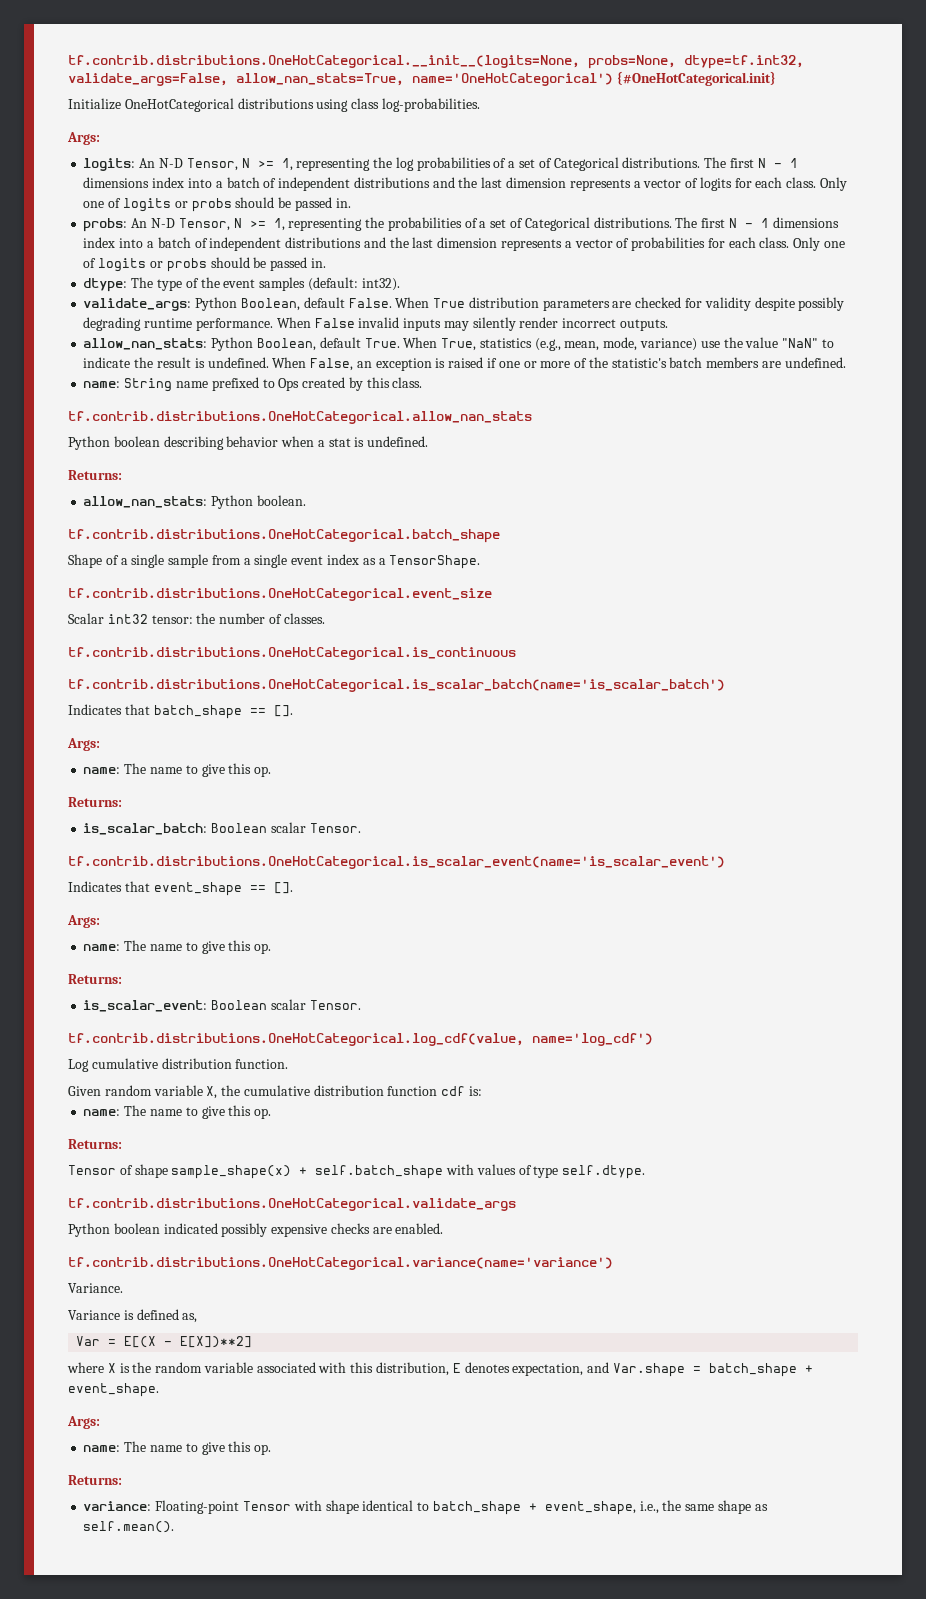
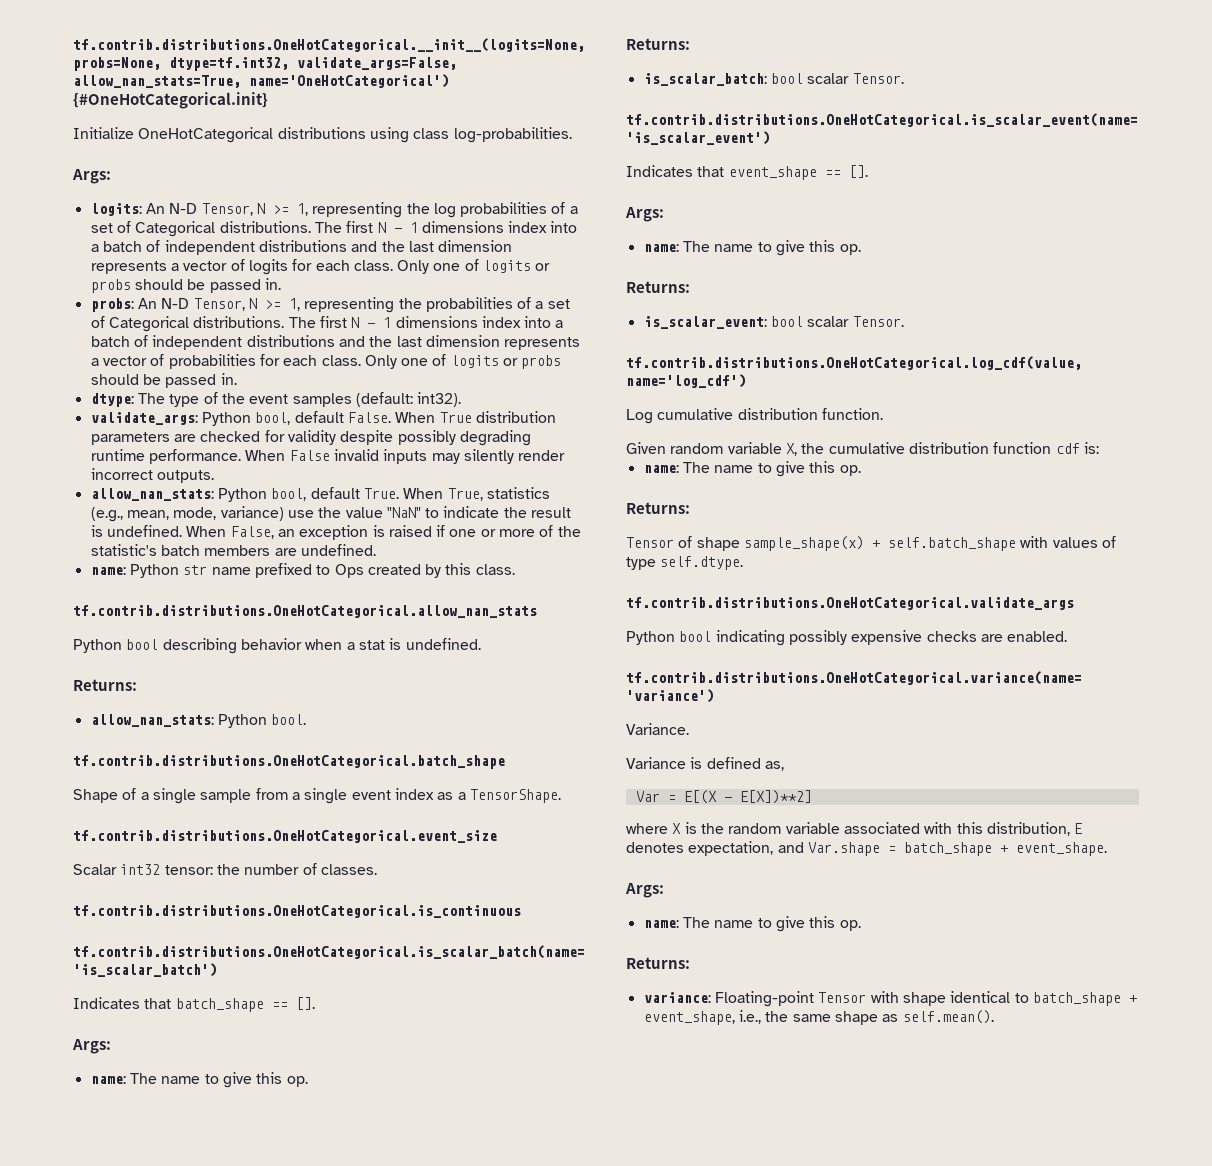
- validate_args: Python Boolean, default False.
+ validate_args: Python bool, default False.
- allow_nan_stats: Python Boolean, default True.
+ allow_nan_stats: Python bool, default True.
- name: String name prefixed to Ops created by this class.
+ name: Python str name prefixed to Ops created by this class.
- Python boolean describing behavior when a stat is undefined.
+ Python bool describing behavior when a stat is undefined.
- allow_nan_stats: Python boolean.
+ allow_nan_stats: Python bool.
- is_scalar_batch: Boolean scalar Tensor.
+ is_scalar_batch: bool scalar Tensor.
- is_scalar_event: Boolean scalar Tensor.
+ is_scalar_event: bool scalar Tensor.
- Python boolean indicated possibly expensive checks are enabled.
+ Python bool indicating possibly expensive checks are enabled.

